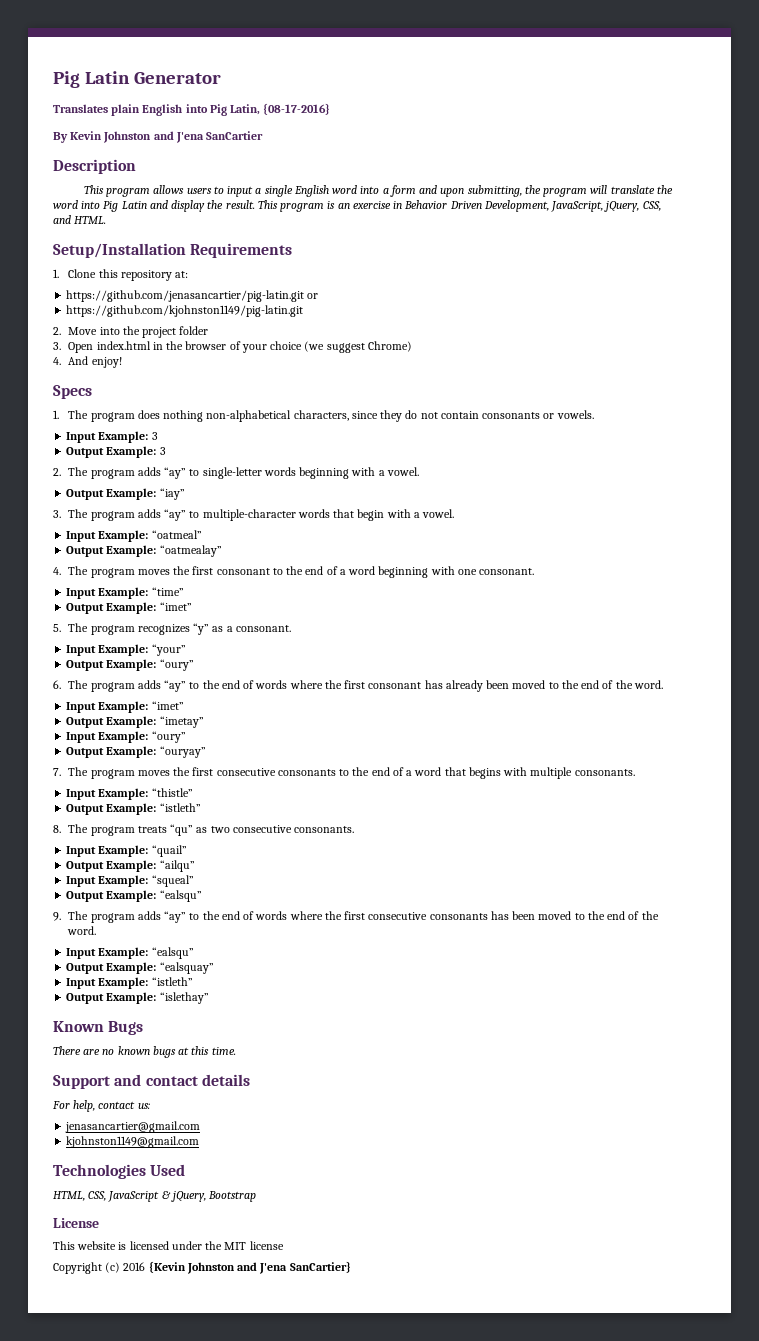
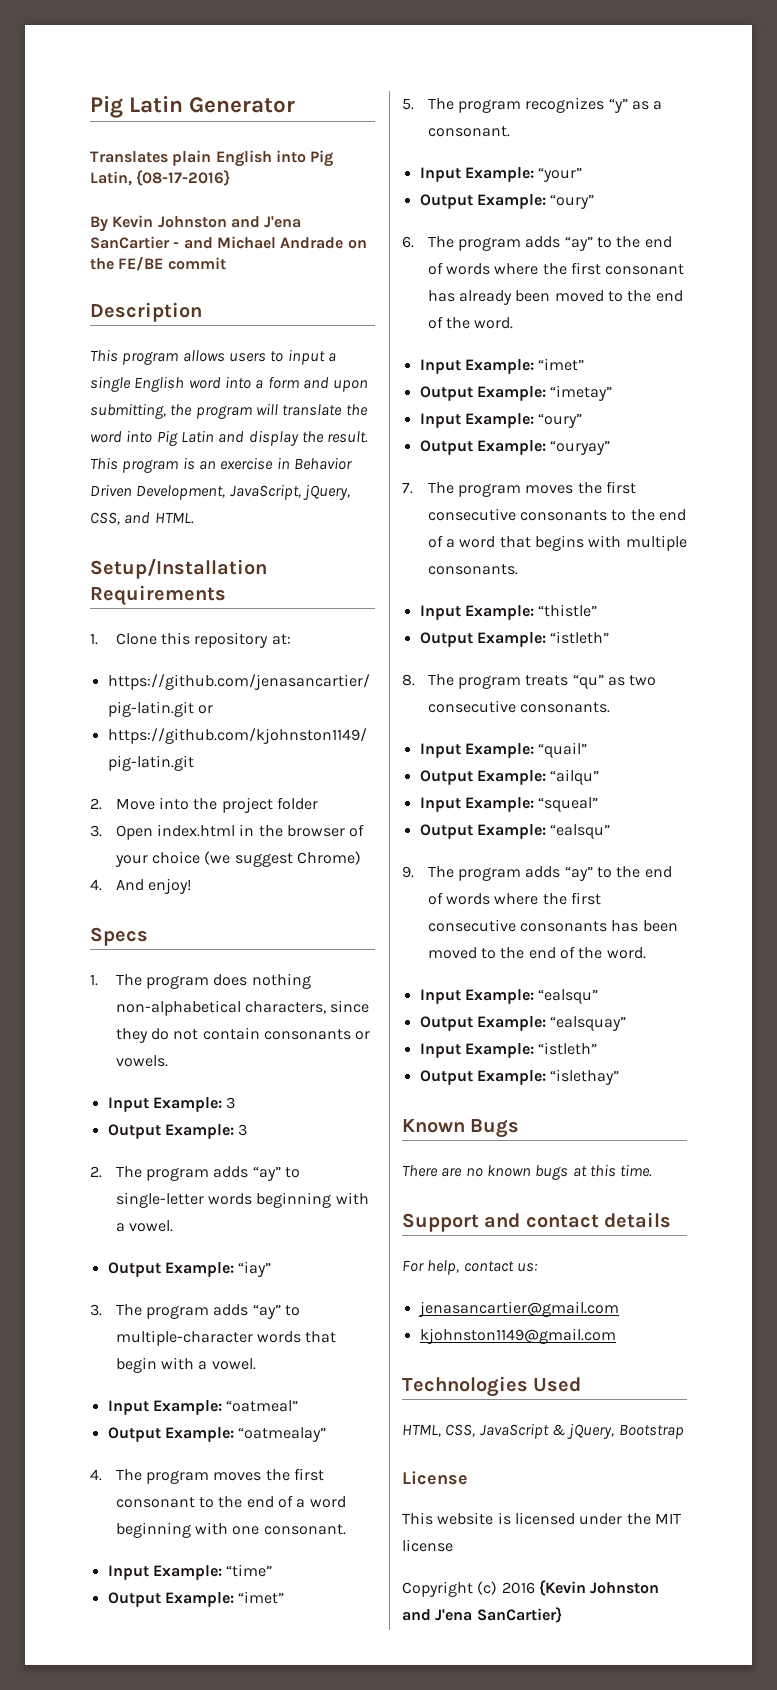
- By Kevin Johnston and J'ena SanCartier
+ By Kevin Johnston and J'ena SanCartier - and Michael Andrade on the FE/BE commit

